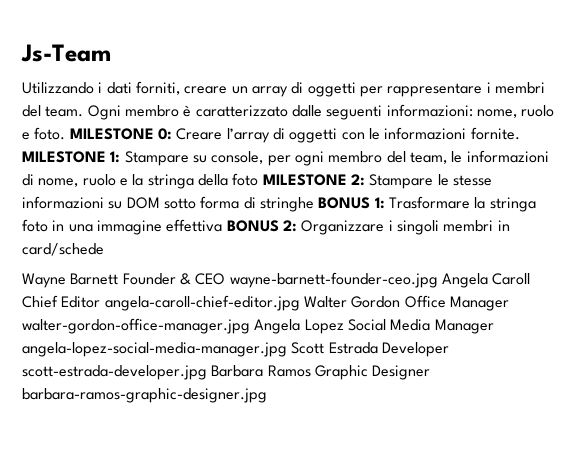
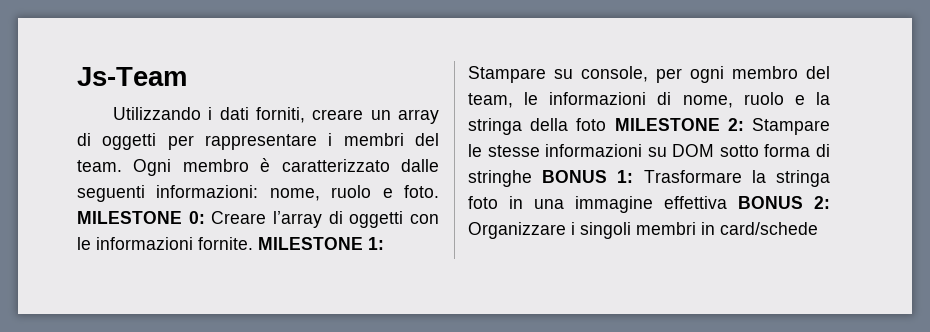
- Wayne Barnett Founder & CEO wayne-barnett-founder-ceo.jpg Angela Caroll Chief Editor angela-caroll-chief-editor.jpg Walter Gordon Office Manager walter-gordon-office-manager.jpg Angela Lopez Social Media Manager angela-lopez-social-media-manager.jpg Scott Estrada Developer scott-estrada-developer.jpg Barbara Ramos Graphic Designer barbara-ramos-graphic-designer.jpg

